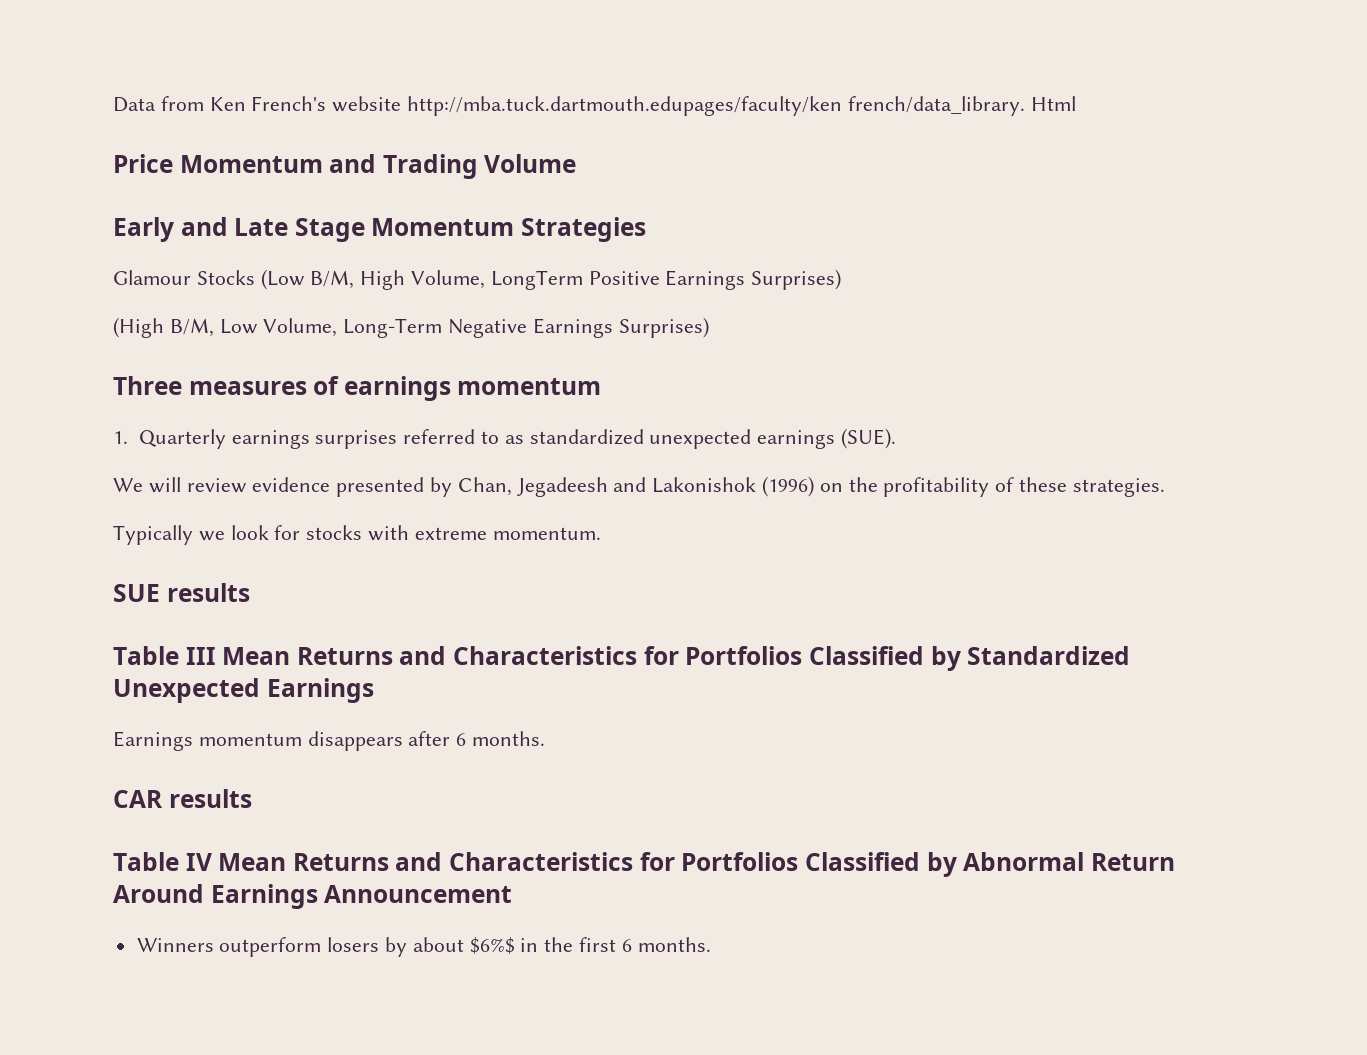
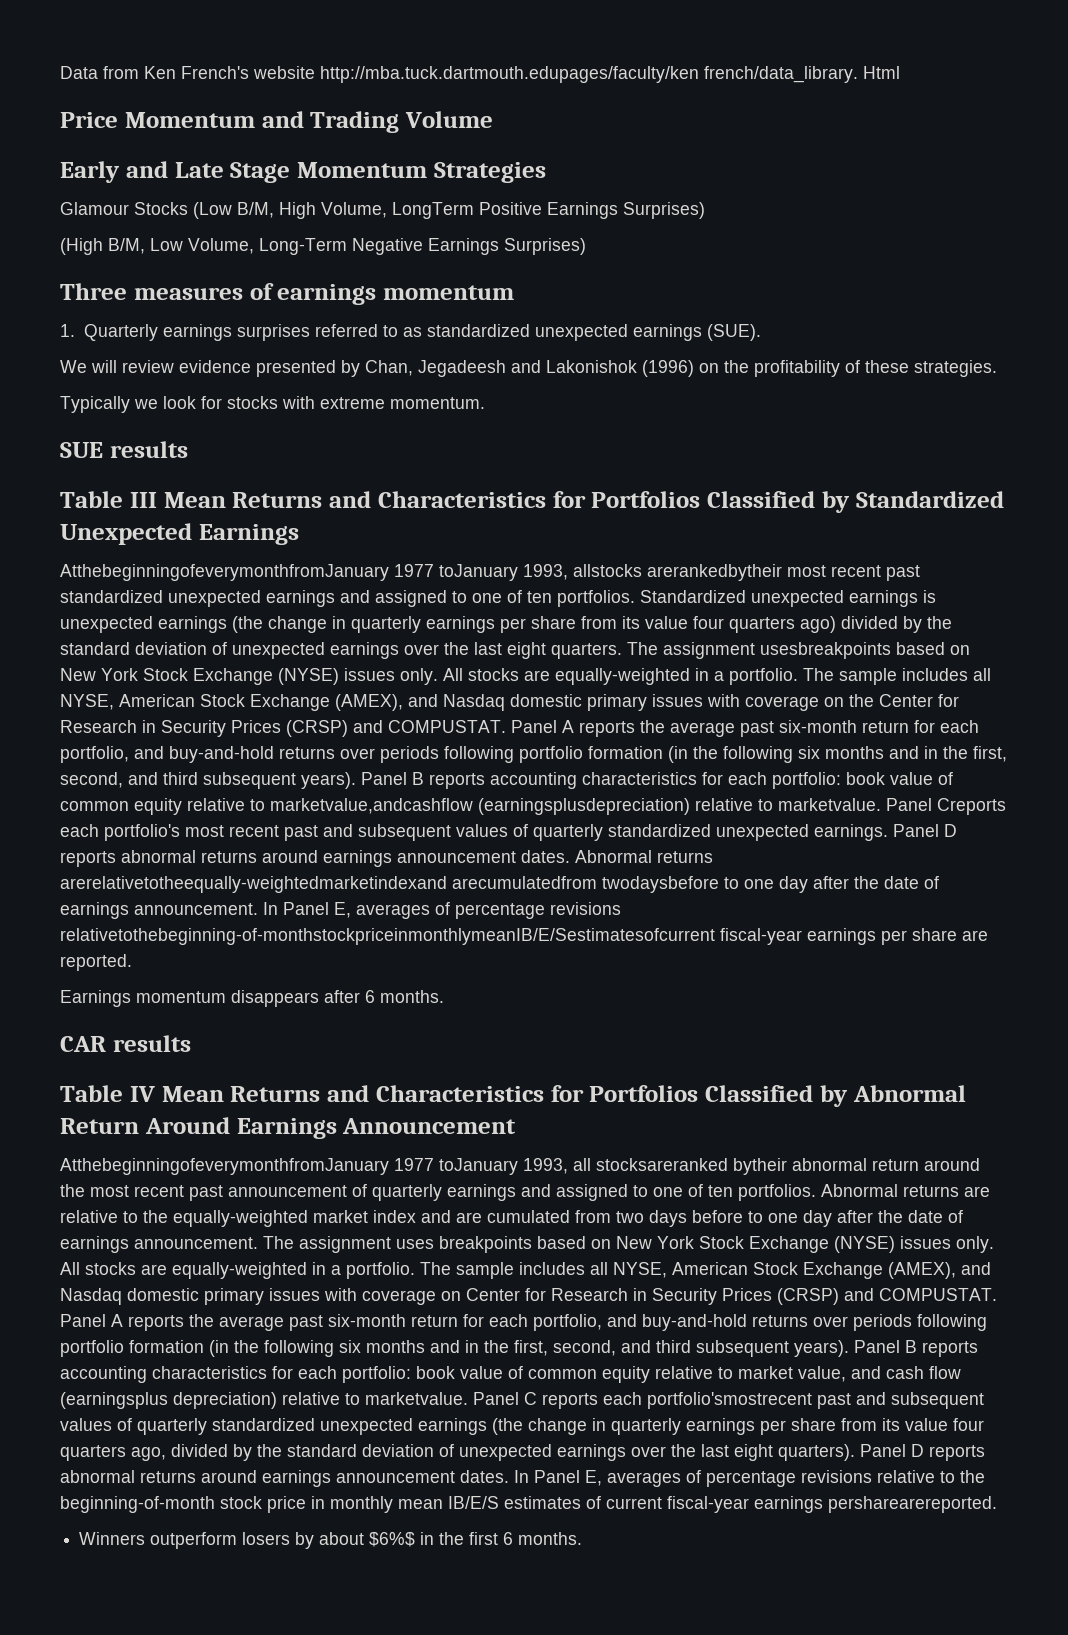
+ AtthebeginningofeverymonthfromJanuary 1977 toJanuary 1993, allstocks arerankedbytheir most recent past standardized unexpected earnings and assigned to one of ten portfolios. Standardized unexpected earnings is unexpected earnings (the change in quarterly earnings per share from its value four quarters ago) divided by the standard deviation of unexpected earnings over the last eight quarters. The assignment usesbreakpoints based on New York Stock Exchange (NYSE) issues only. All stocks are equally-weighted in a portfolio. The sample includes all NYSE, American Stock Exchange (AMEX), and Nasdaq domestic primary issues with coverage on the Center for Research in Security Prices (CRSP) and COMPUSTAT. Panel A reports the average past six-month return for each portfolio, and buy-and-hold returns over periods following portfolio formation (in the following six months and in the first, second, and third subsequent years). Panel B reports accounting characteristics for each portfolio: book value of common equity relative to marketvalue,andcashflow (earningsplusdepreciation) relative to marketvalue. Panel Creports each portfolio's most recent past and subsequent values of quarterly standardized unexpected earnings. Panel D reports abnormal returns around earnings announcement dates. Abnormal returns arerelativetotheequally-weightedmarketindexand arecumulatedfrom twodaysbefore to one day after the date of earnings announcement. In Panel E, averages of percentage revisions relativetothebeginning-of-monthstockpriceinmonthlymeanIB/E/Sestimatesofcurrent fiscal-year earnings per share are reported.
+ AtthebeginningofeverymonthfromJanuary 1977 toJanuary 1993, all stocksareranked bytheir abnormal return around the most recent past announcement of quarterly earnings and assigned to one of ten portfolios. Abnormal returns are relative to the equally-weighted market index and are cumulated from two days before to one day after the date of earnings announcement. The assignment uses breakpoints based on New York Stock Exchange (NYSE) issues only. All stocks are equally-weighted in a portfolio. The sample includes all NYSE, American Stock Exchange (AMEX), and Nasdaq domestic primary issues with coverage on Center for Research in Security Prices (CRSP) and COMPUSTAT. Panel A reports the average past six-month return for each portfolio, and buy-and-hold returns over periods following portfolio formation (in the following six months and in the first, second, and third subsequent years). Panel B reports accounting characteristics for each portfolio: book value of common equity relative to market value, and cash flow (earningsplus depreciation) relative to marketvalue. Panel C reports each portfolio'smostrecent past and subsequent values of quarterly standardized unexpected earnings (the change in quarterly earnings per share from its value four quarters ago, divided by the standard deviation of unexpected earnings over the last eight quarters). Panel D reports abnormal returns around earnings announcement dates. In Panel E, averages of percentage revisions relative to the beginning-of-month stock price in monthly mean IB/E/S estimates of current fiscal-year earnings persharearereported.

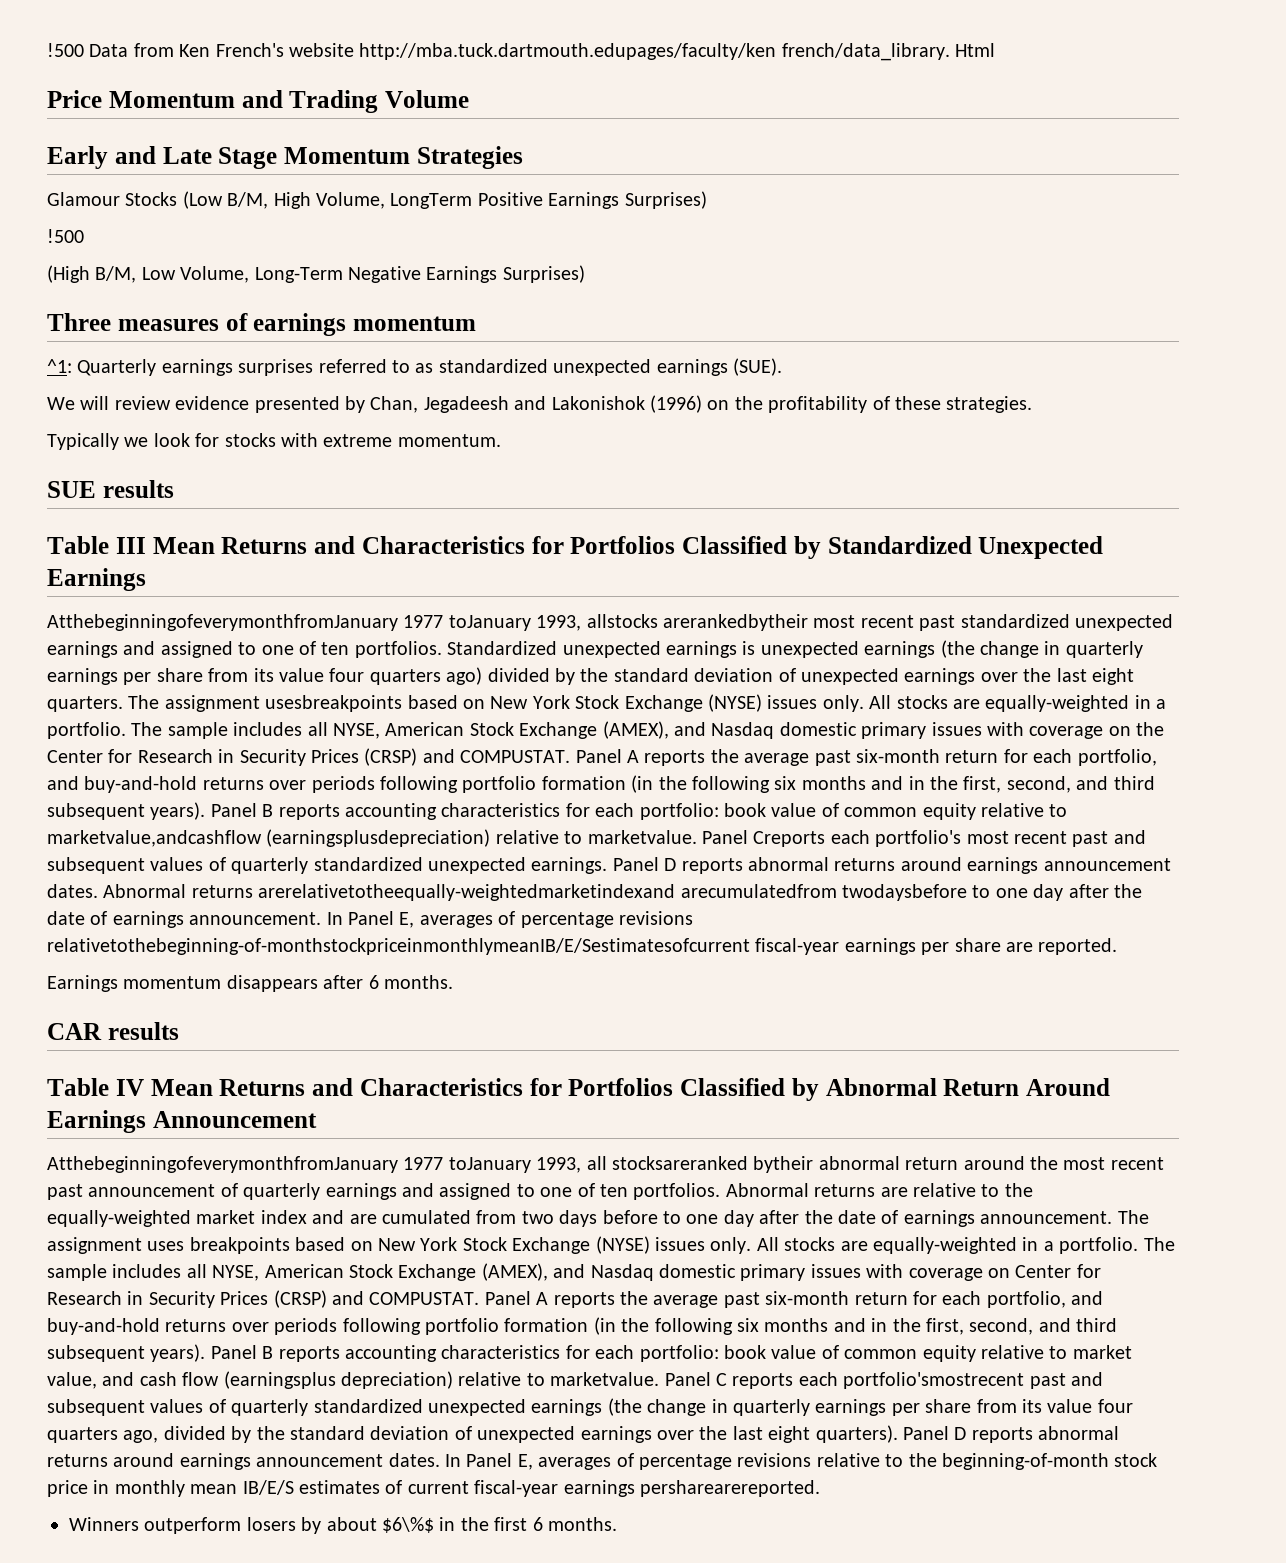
- Data from Ken French's website http://mba.tuck.dartmouth.edupages/faculty/ken french/data_library.
+ !500 Data from Ken French's website http://mba.tuck.dartmouth.edupages/faculty/ken french/data_library.
  Glamour Stocks (Low B/M, High Volume, LongTerm Positive Earnings Surprises)
+ !500
- 1. Quarterly earnings surprises referred to as standardized unexpected earnings (SUE).
+ ^1: Quarterly earnings surprises referred to as standardized unexpected earnings (SUE).
- Winners outperform losers by about $6%$ in the first 6 months.
+ Winners outperform losers by about $6\%$ in the first 6 months.

